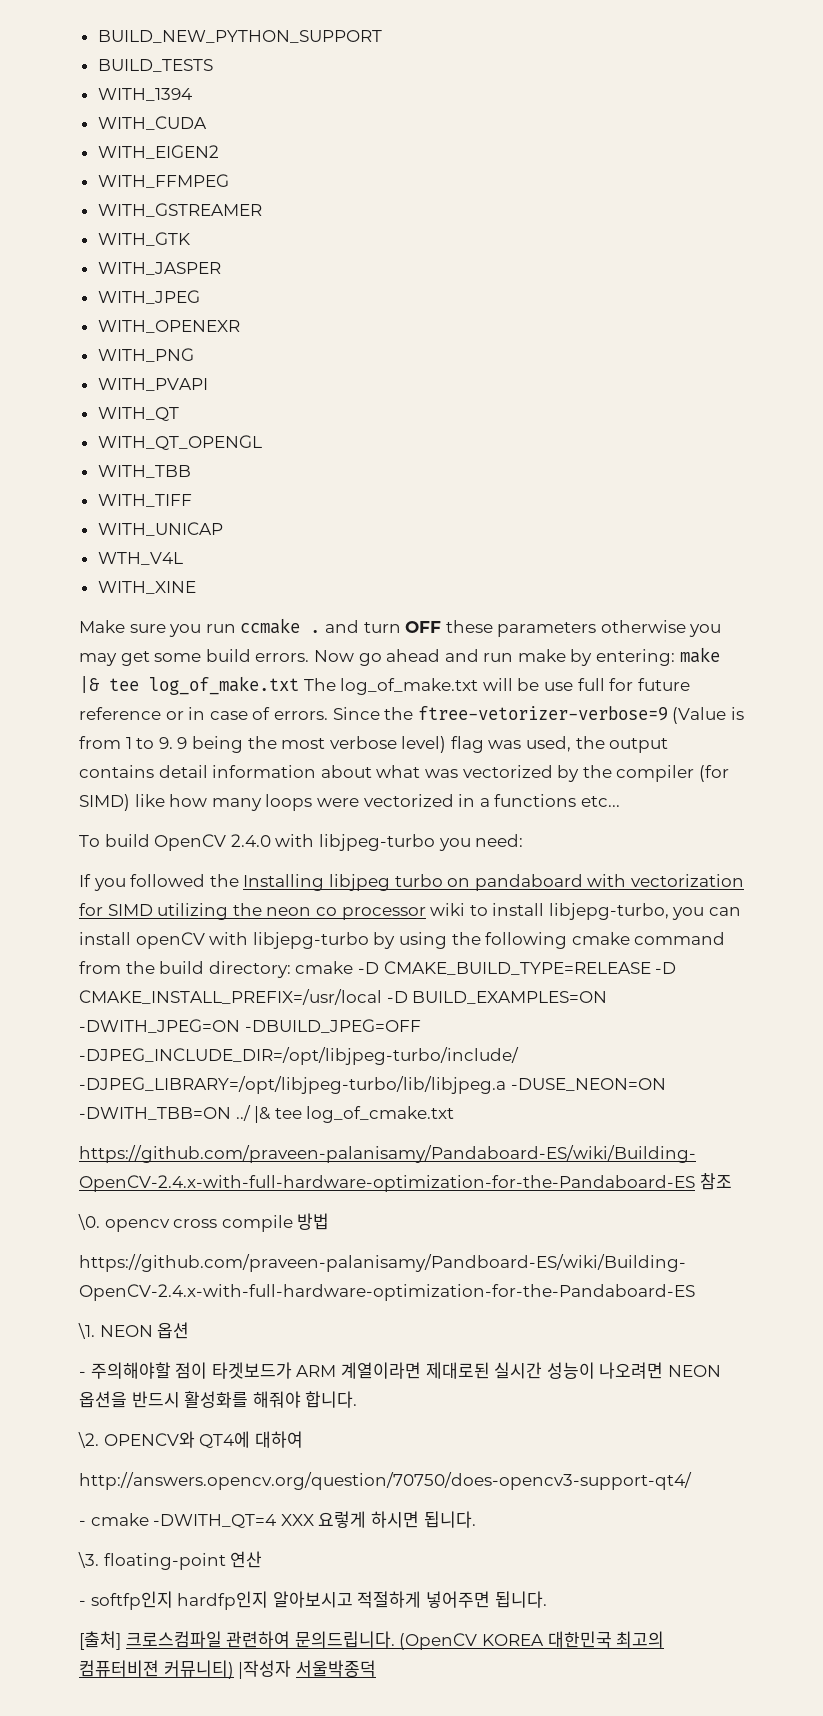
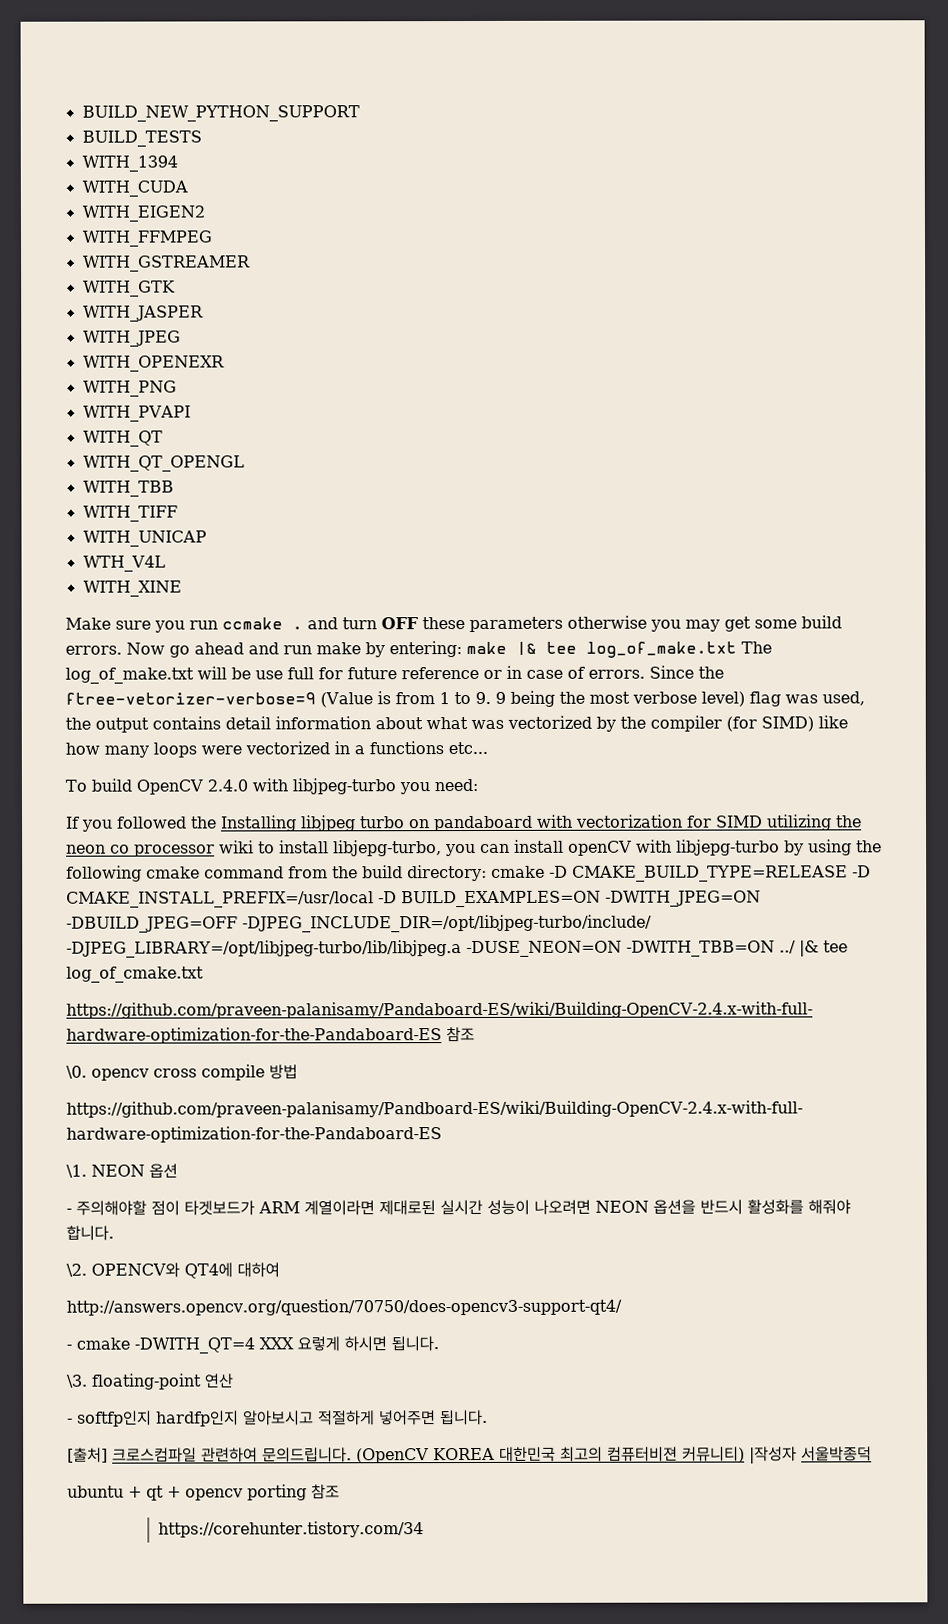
+ ubuntu + qt + opencv porting 참조
+ https://corehunter.tistory.com/34

